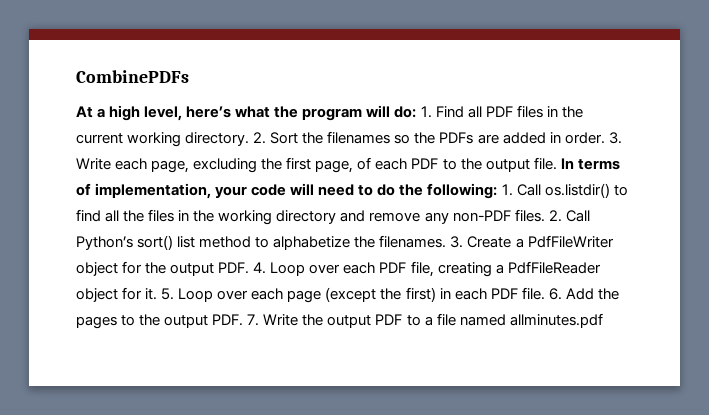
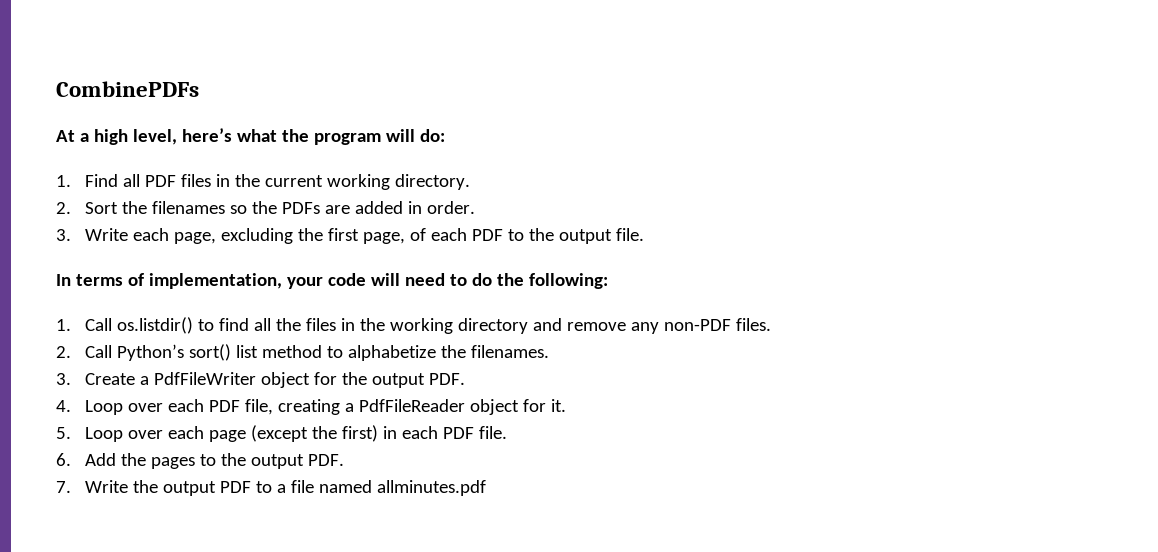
- At a high level, here’s what the program will do: 1. Find all PDF files in the current working directory. 2. Sort the filenames so the PDFs are added in order. 3. Write each page, excluding the first page, of each PDF to the output file. In terms of implementation, your code will need to do the following: 1. Call os.listdir() to find all the files in the working directory and remove any non-PDF files. 2. Call Python’s sort() list method to alphabetize the filenames. 3. Create a PdfFileWriter object for the output PDF. 4. Loop over each PDF file, creating a PdfFileReader object for it. 5. Loop over each page (except the first) in each PDF file. 6. Add the pages to the output PDF. 7. Write the output PDF to a file named allminutes.pdf
+ At a high level, here’s what the program will do:
+ 1. Find all PDF files in the current working directory.
+ 2. Sort the filenames so the PDFs are added in order.
+ 3. Write each page, excluding the first page, of each PDF to the output file.
+ In terms of implementation, your code will need to do the following:
+ 1. Call os.listdir() to find all the files in the working directory and remove any non-PDF files.
+ 2. Call Python’s sort() list method to alphabetize the filenames.
+ 3. Create a PdfFileWriter object for the output PDF.
+ 4. Loop over each PDF file, creating a PdfFileReader object for it.
+ 5. Loop over each page (except the first) in each PDF file.
+ 6. Add the pages to the output PDF.
+ 7. Write the output PDF to a file named allminutes.pdf

